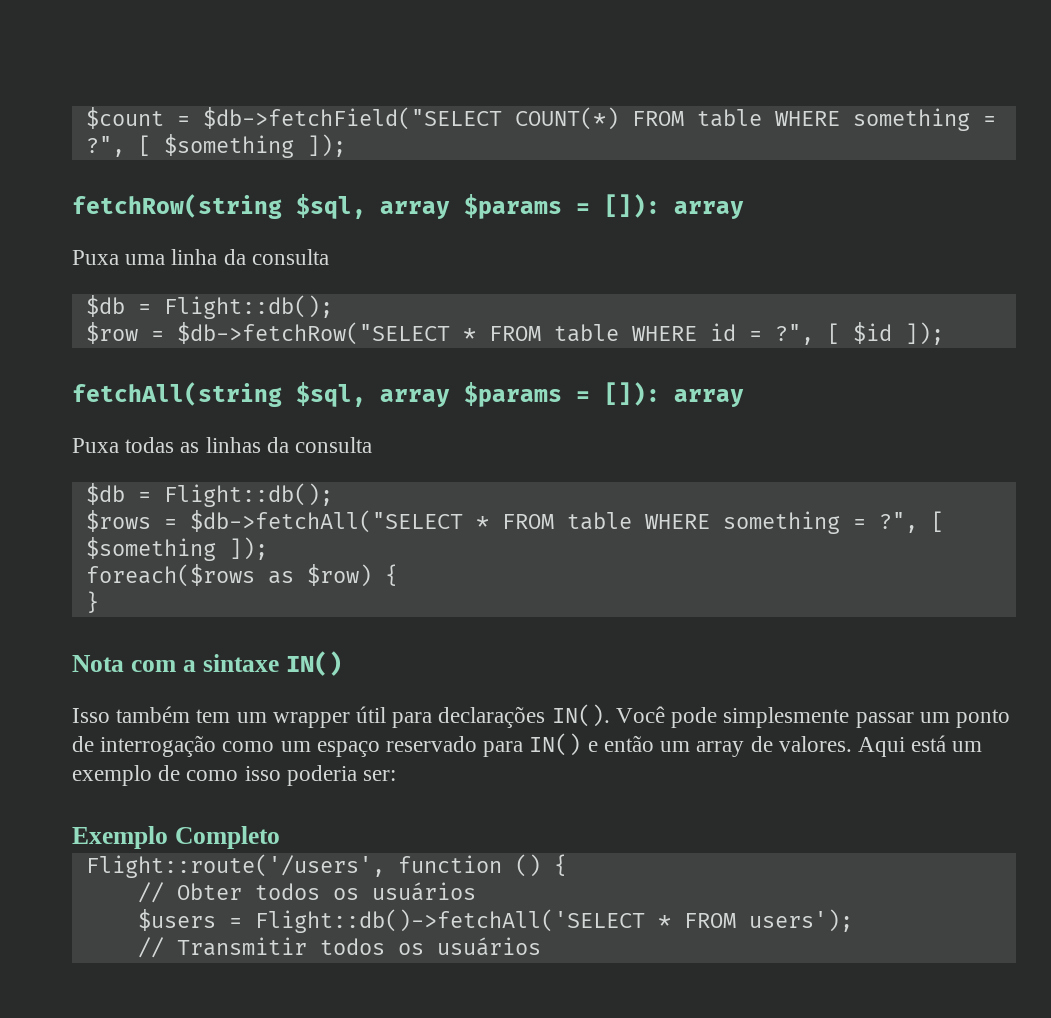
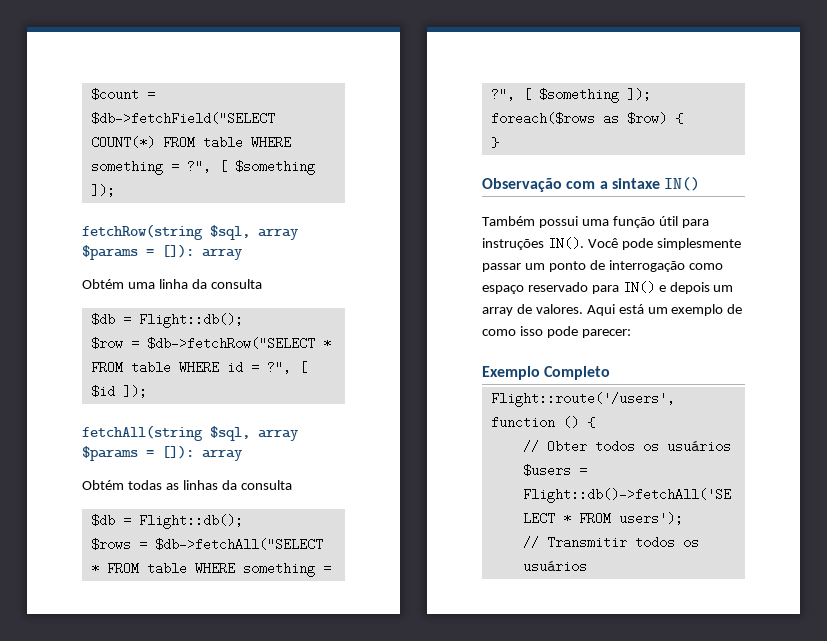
- Puxa uma linha da consulta
+ Obtém uma linha da consulta
- Puxa todas as linhas da consulta
+ Obtém todas as linhas da consulta
- Nota com a sintaxe IN()
+ Observação com a sintaxe IN()
- Isso também tem um wrapper útil para declarações IN().
+ Também possui uma função útil para instruções IN().
- Você pode simplesmente passar um ponto de interrogação como um espaço reservado para IN() e então um array de valores.
+ Você pode simplesmente passar um ponto de interrogação como espaço reservado para IN() e depois um array de valores.
- Aqui está um exemplo de como isso poderia ser:
+ Aqui está um exemplo de como isso pode parecer:

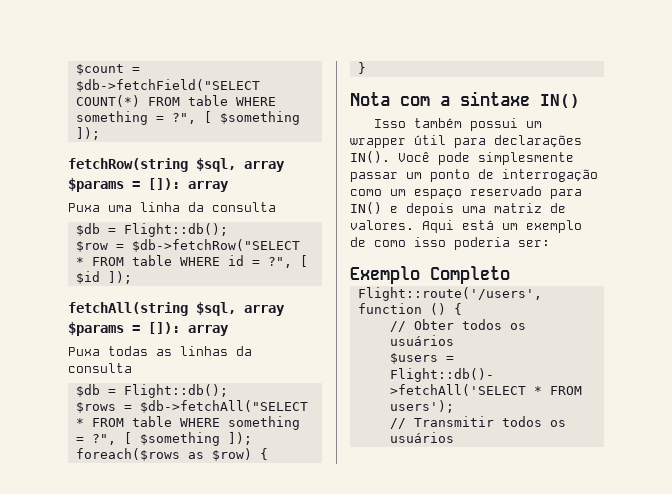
- Obtém uma linha da consulta
+ Puxa uma linha da consulta
- Obtém todas as linhas da consulta
+ Puxa todas as linhas da consulta
- Observação com a sintaxe IN()
+ Nota com a sintaxe IN()
- Também possui uma função útil para instruções IN().
+ Isso também possui um wrapper útil para declarações IN().
- Você pode simplesmente passar um ponto de interrogação como espaço reservado para IN() e depois um array de valores.
+ Você pode simplesmente passar um ponto de interrogação como um espaço reservado para IN() e depois uma matriz de valores.
- Aqui está um exemplo de como isso pode parecer:
+ Aqui está um exemplo de como isso poderia ser:

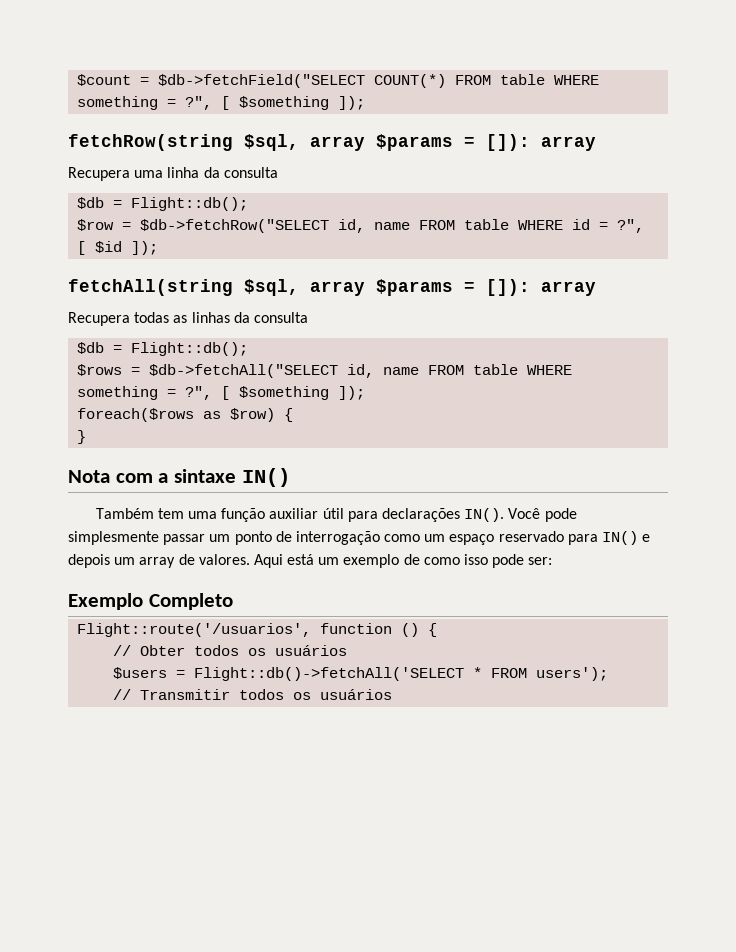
- Puxa uma linha da consulta
+ Recupera uma linha da consulta
- $row = $db->fetchRow("SELECT * FROM table WHERE id = ?", [ $id ]);
+ $row = $db->fetchRow("SELECT id, name FROM table WHERE id = ?", [ $id ]);
- Puxa todas as linhas da consulta
+ Recupera todas as linhas da consulta
- $rows = $db->fetchAll("SELECT * FROM table WHERE something = ?", [ $something ]);
+ $rows = $db->fetchAll("SELECT id, name FROM table WHERE something = ?", [ $something ]);
- Isso também possui um wrapper útil para declarações IN().
+ Também tem uma função auxiliar útil para declarações IN().
- Você pode simplesmente passar um ponto de interrogação como um espaço reservado para IN() e depois uma matriz de valores.
+ Você pode simplesmente passar um ponto de interrogação como um espaço reservado para IN() e depois um array de valores.
- Aqui está um exemplo de como isso poderia ser:
+ Aqui está um exemplo de como isso pode ser:
- Flight::route('/users', function () {
+ Flight::route('/usuarios', function () {

